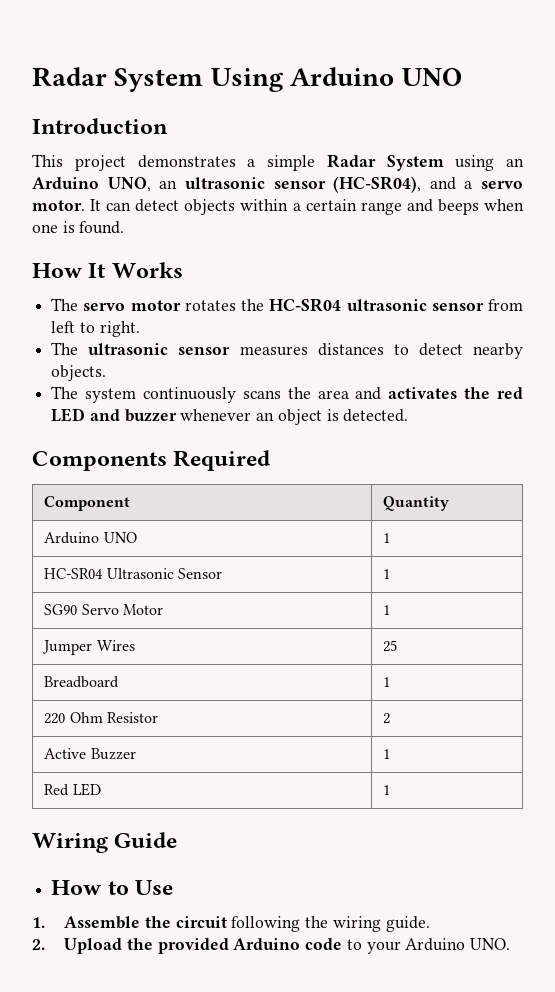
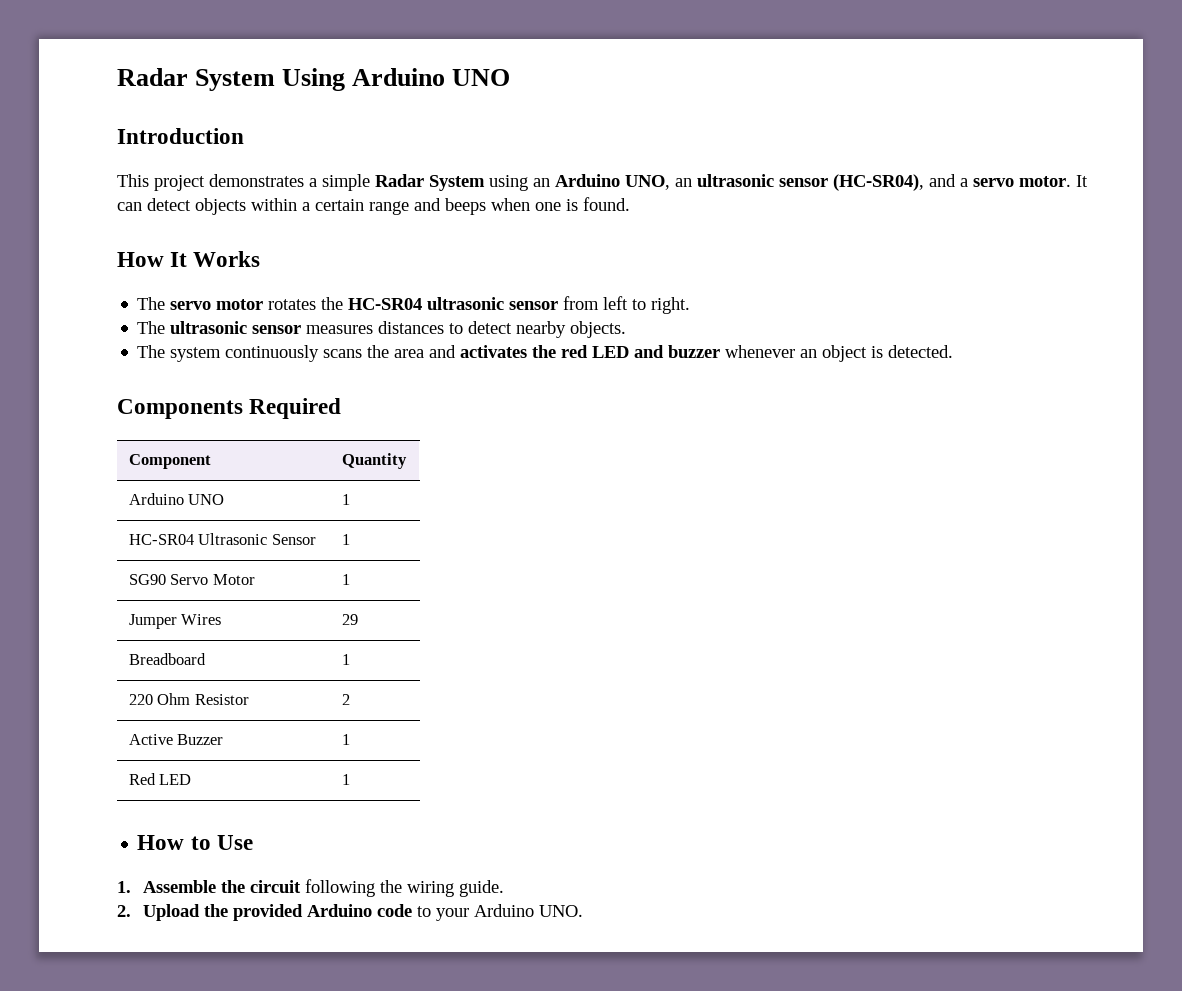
- Jumper Wires | 25
+ Jumper Wires | 29
- Wiring Guide

